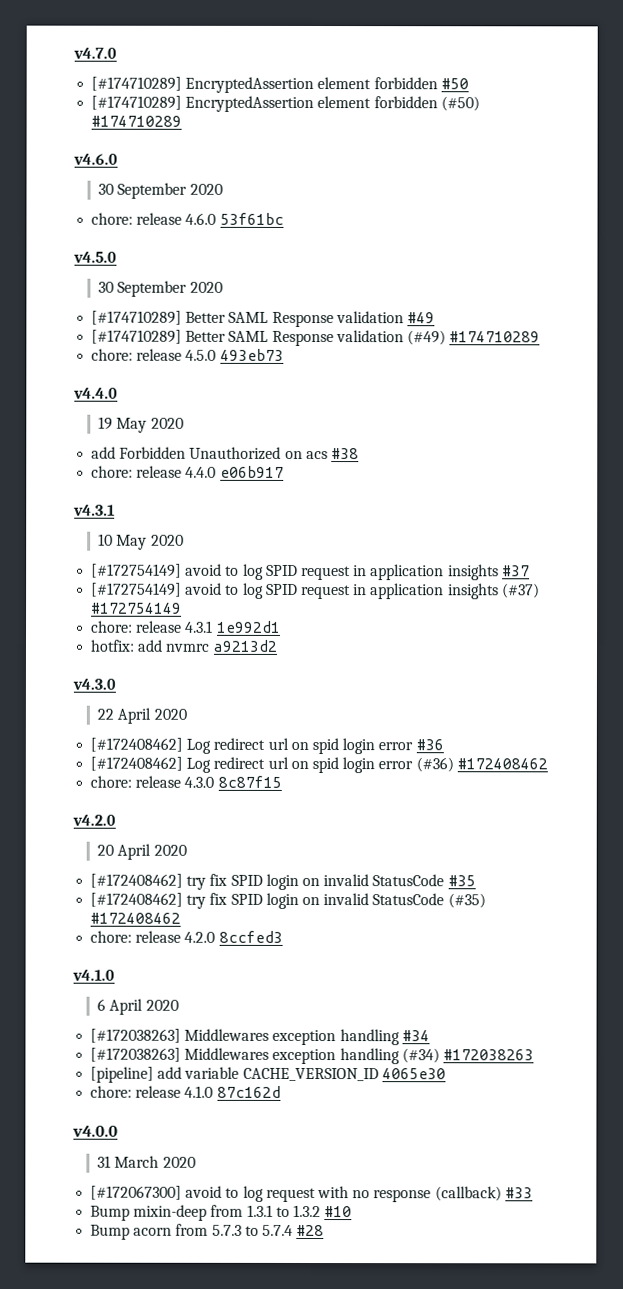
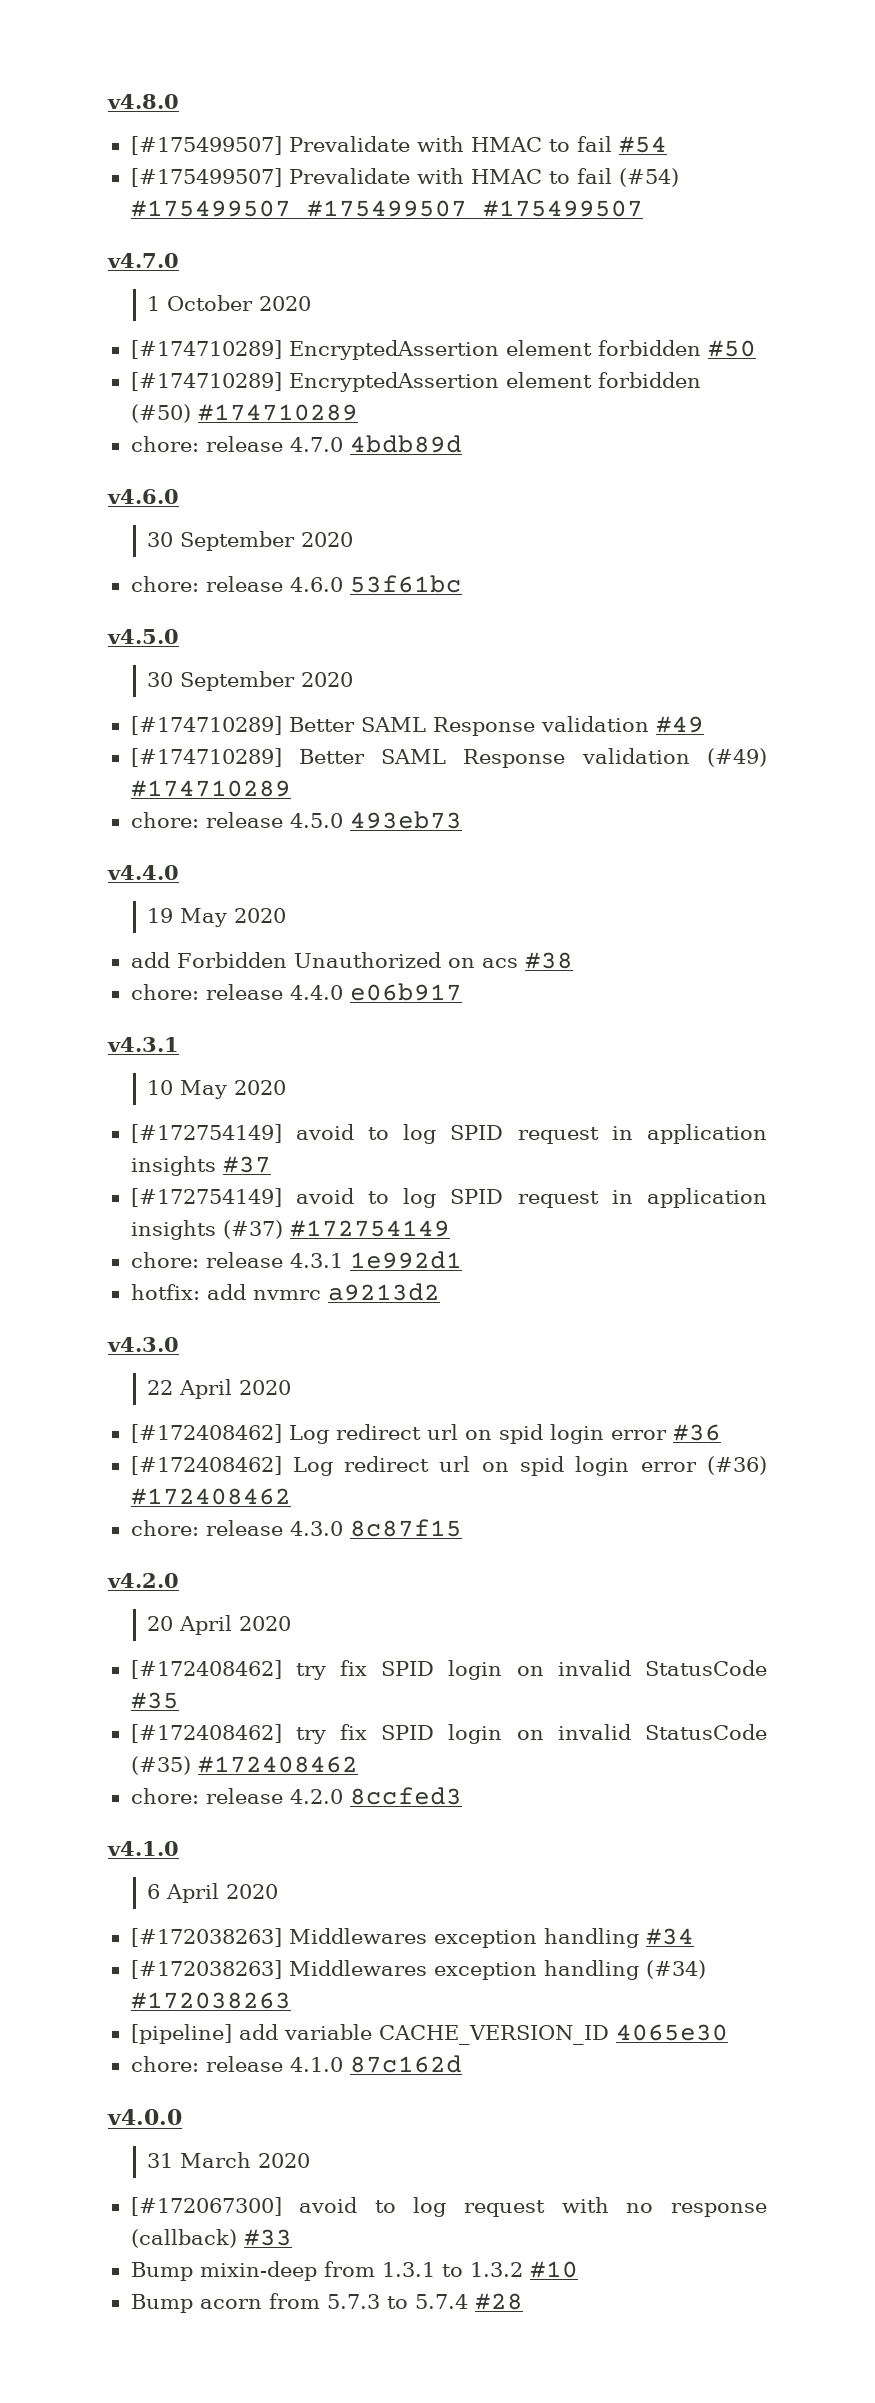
+ v4.8.0
+ [#175499507] Prevalidate with HMAC to fail #54
+ [#175499507] Prevalidate with HMAC to fail (#54) #175499507 #175499507 #175499507
  v4.7.0
+ 1 October 2020
+ chore: release 4.7.0 4bdb89d

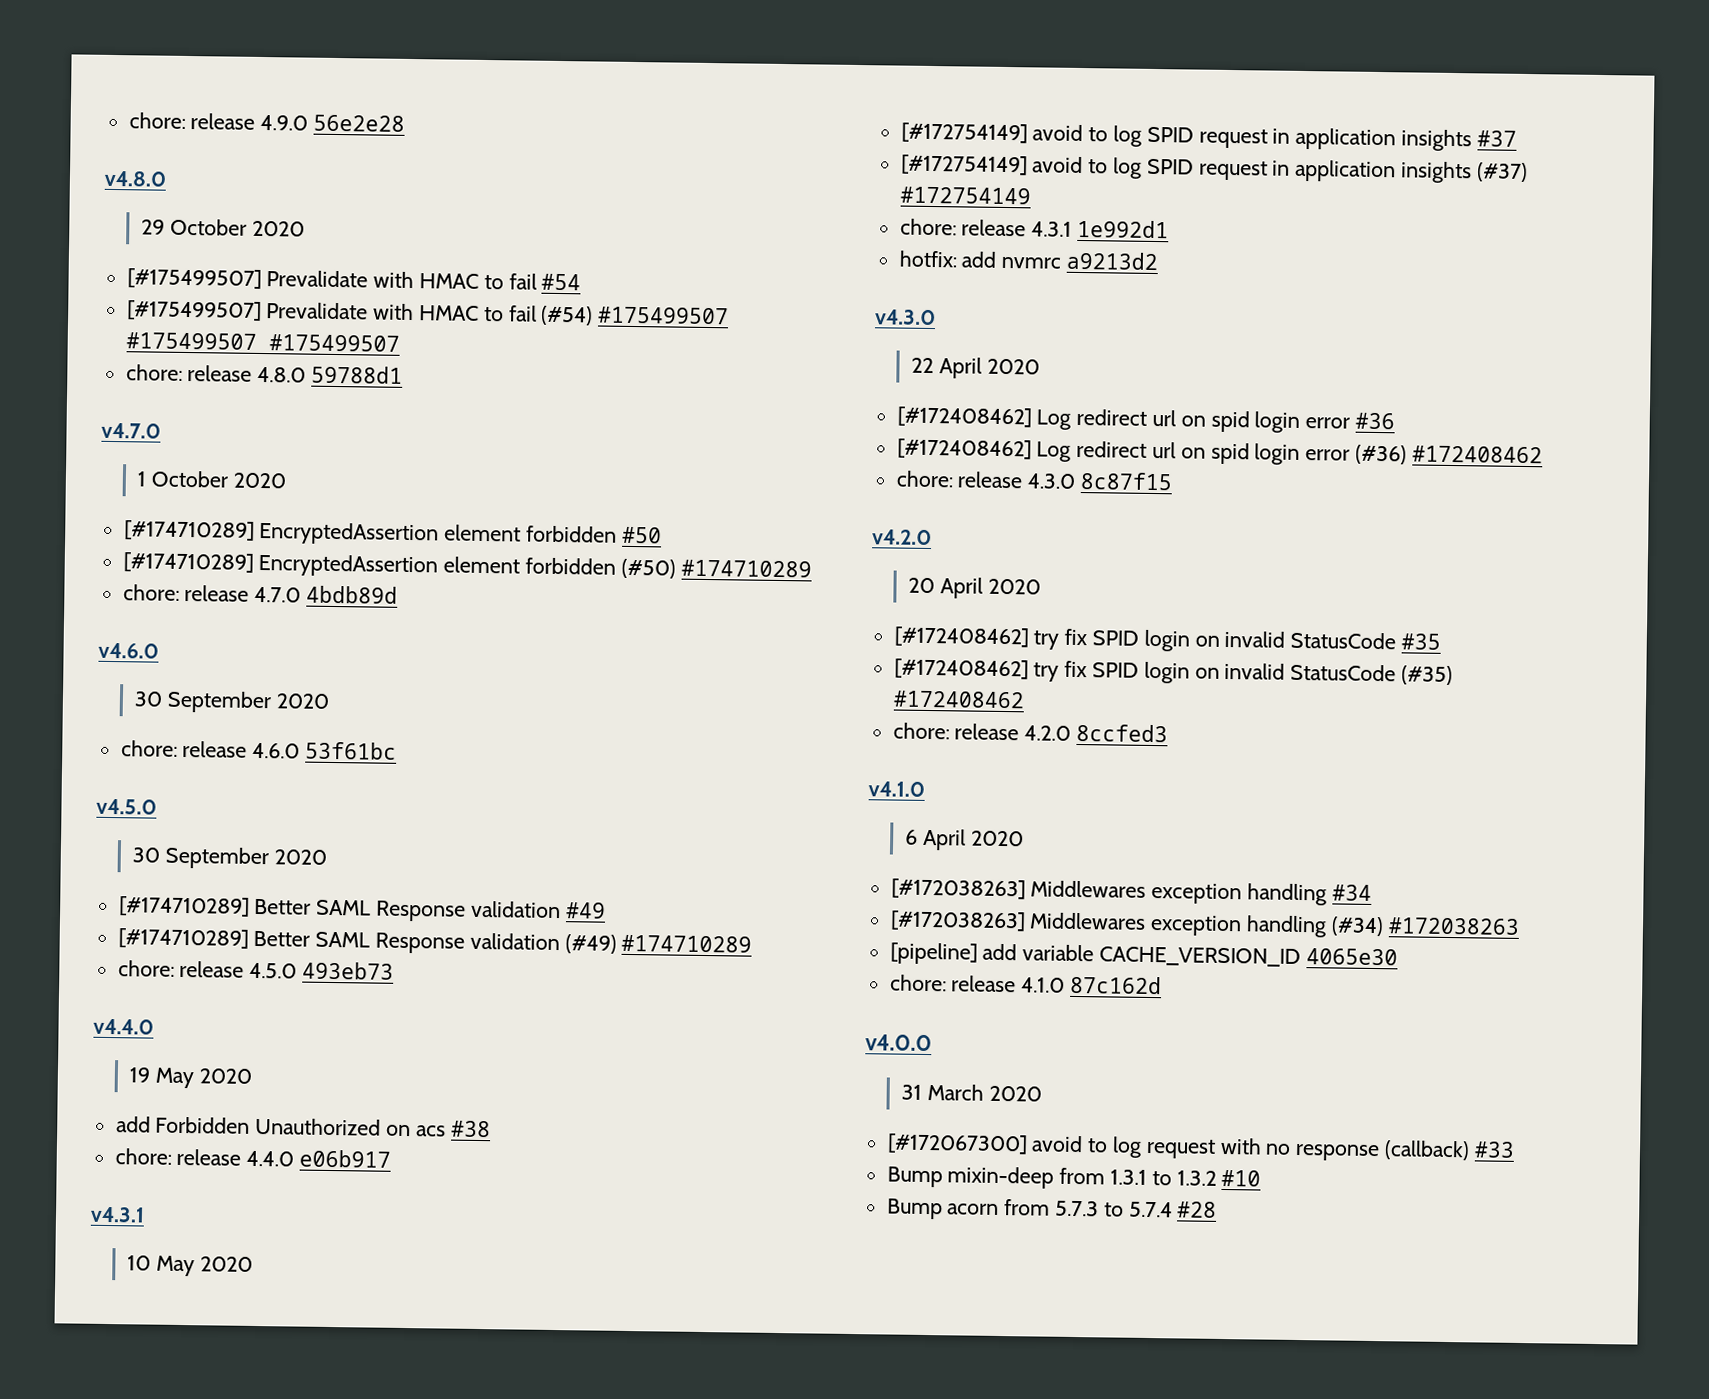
+ chore: release 4.9.0 56e2e28
  v4.8.0
+ 29 October 2020
+ chore: release 4.8.0 59788d1

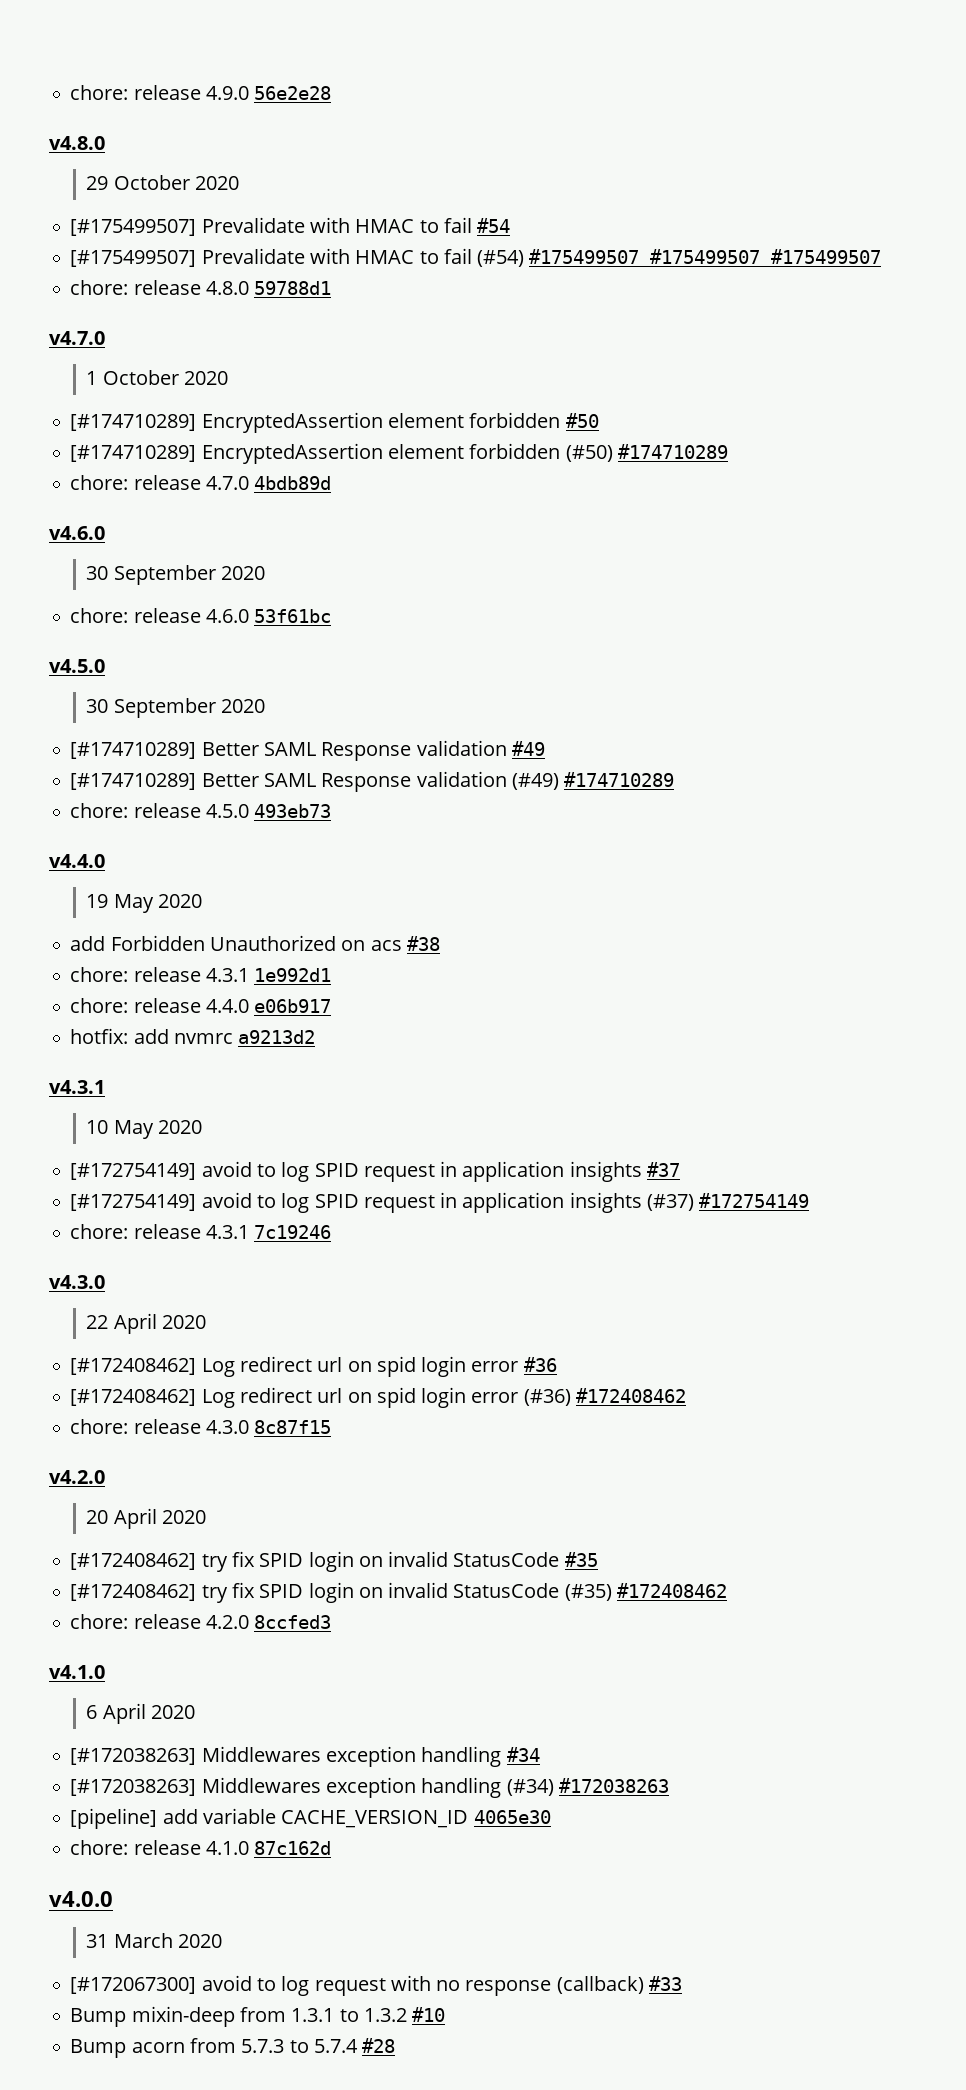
+ chore: release 4.3.1 1e992d1
+ hotfix: add nvmrc a9213d2
- chore: release 4.3.1 1e992d1
- hotfix: add nvmrc a9213d2
+ chore: release 4.3.1 7c19246

